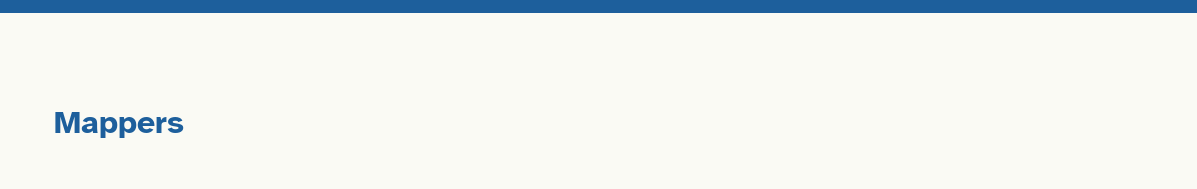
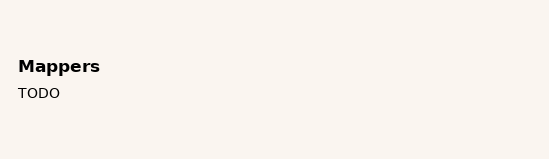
+ TODO

